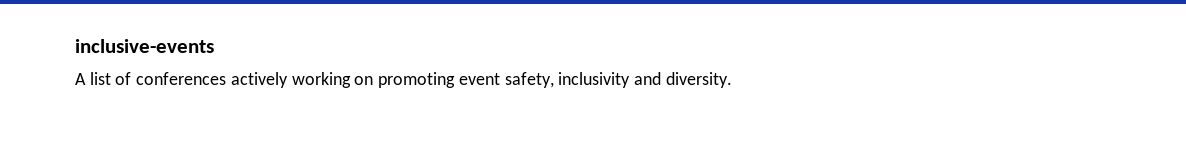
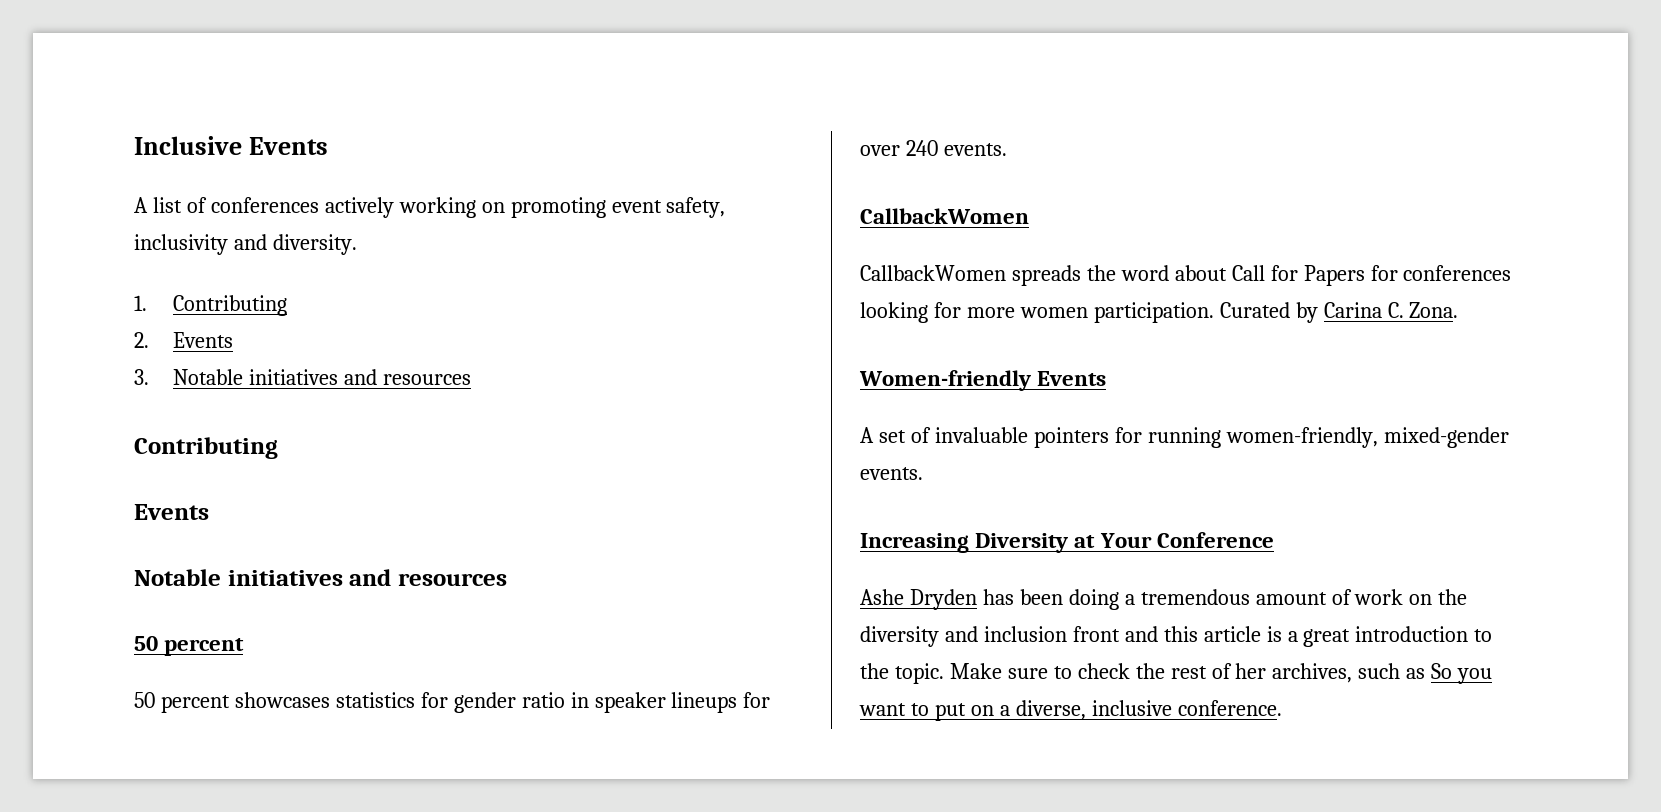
- inclusive-events
+ Inclusive Events
+ 1. Contributing
+ 2. Events
+ 3. Notable initiatives and resources
+ Contributing
+ Events
+ Notable initiatives and resources
+ 50 percent
+ 50 percent showcases statistics for gender ratio in speaker lineups for over 240 events.
+ CallbackWomen
+ CallbackWomen spreads the word about Call for Papers for conferences looking for more women participation. Curated by Carina C. Zona.
+ Women-friendly Events
+ A set of invaluable pointers for running women-friendly, mixed-gender events.
+ Increasing Diversity at Your Conference
+ Ashe Dryden has been doing a tremendous amount of work on the diversity and inclusion front and this article is a great introduction to the topic. Make sure to check the rest of her archives, such as So you want to put on a diverse, inclusive conference.

